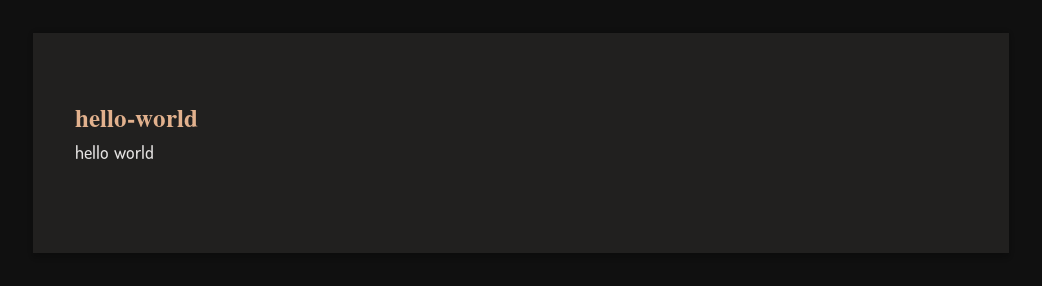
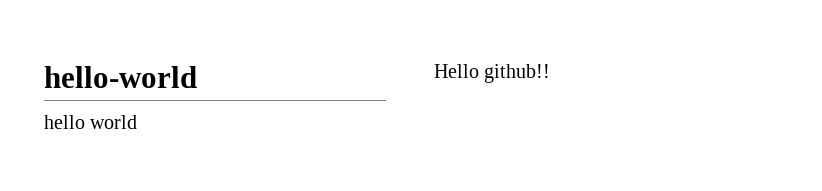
+ Hello github!!

